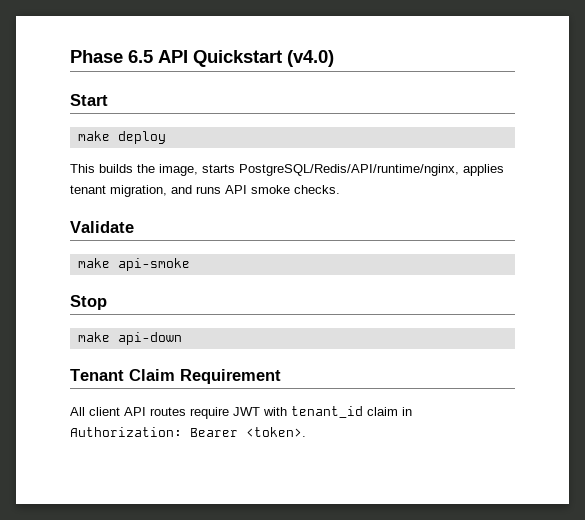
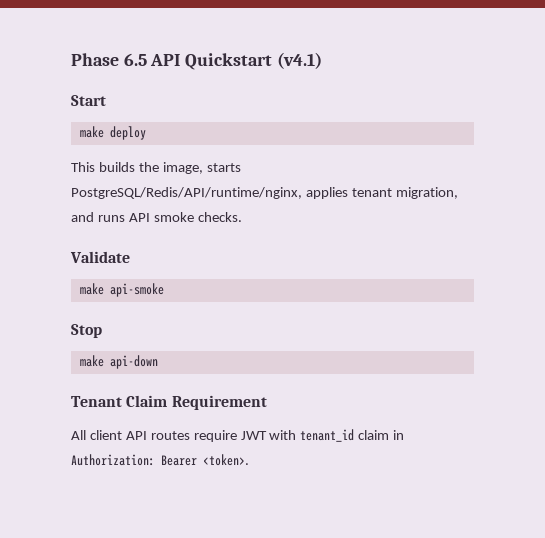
- Phase 6.5 API Quickstart (v4.0)
+ Phase 6.5 API Quickstart (v4.1)

